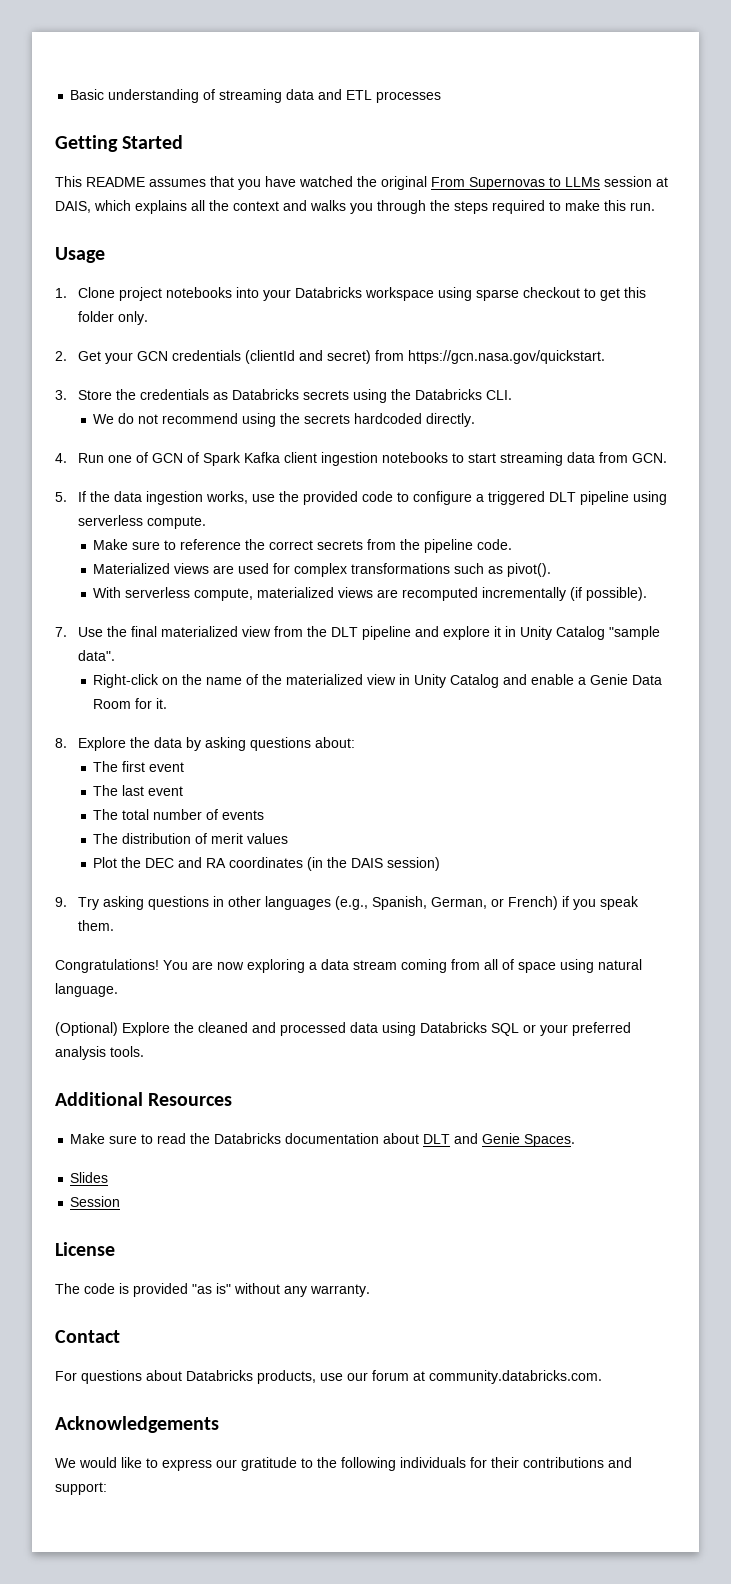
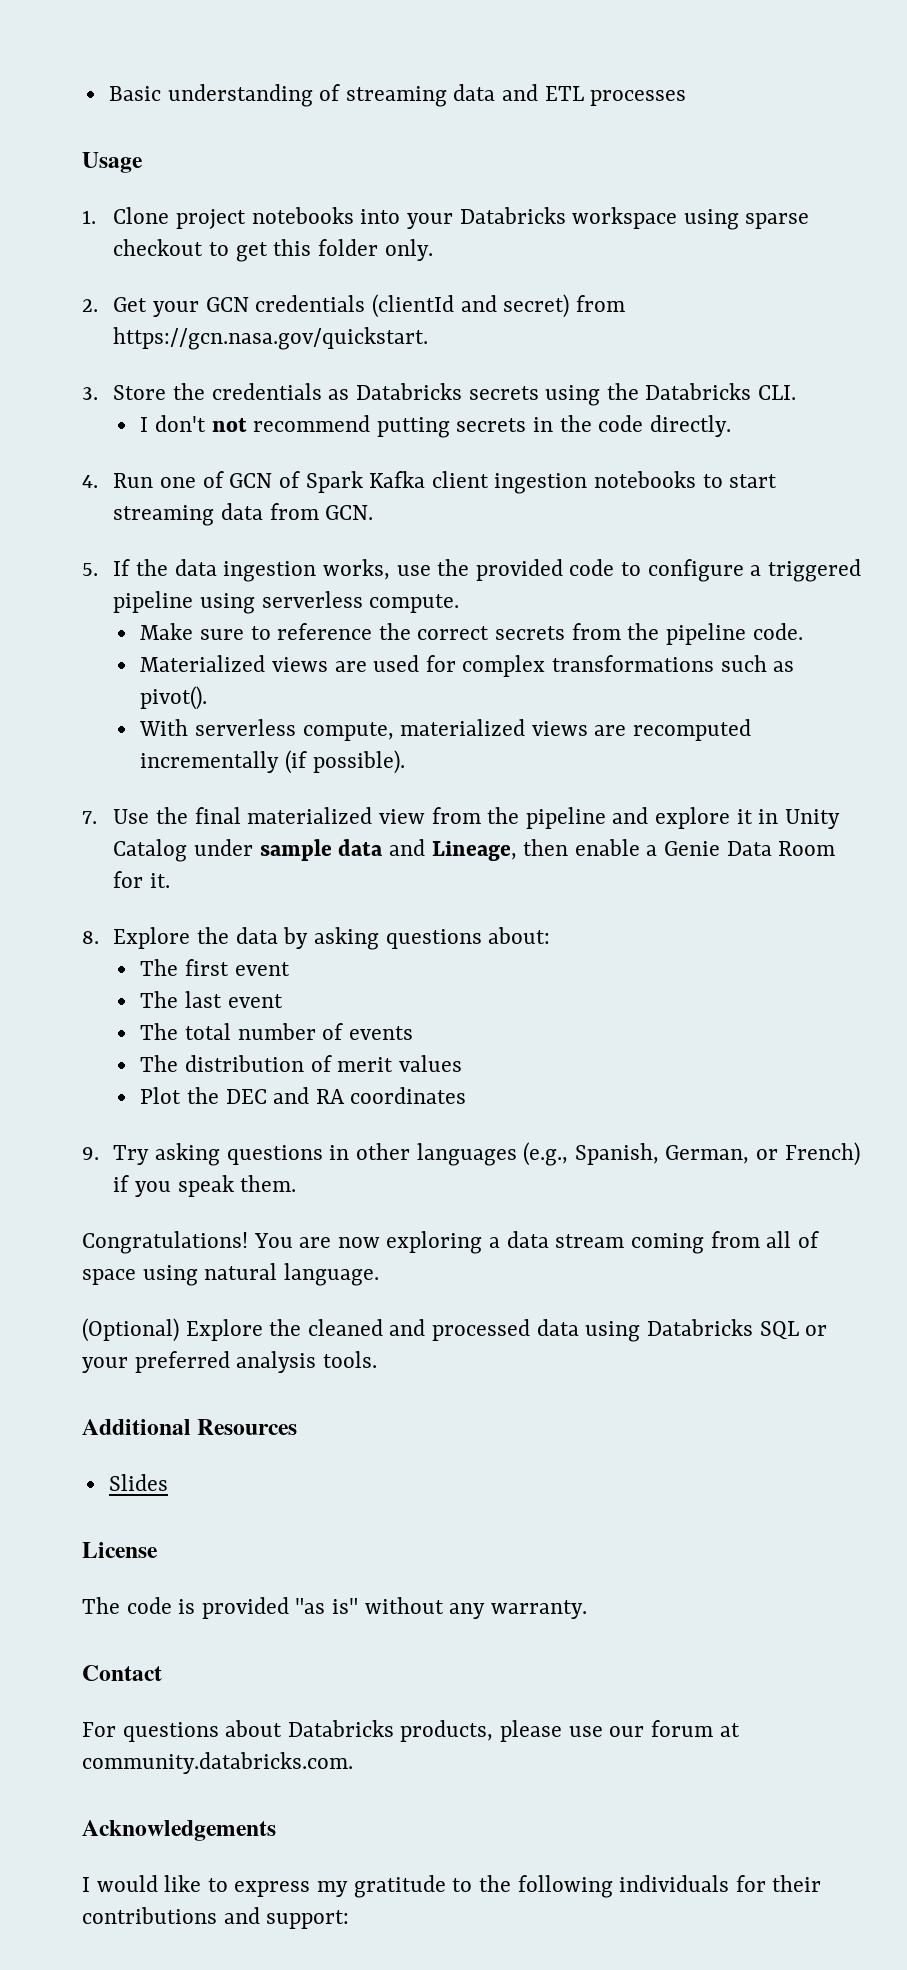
- Getting Started
- This README assumes that you have watched the original From Supernovas to LLMs session at DAIS, which explains all the context and walks you through the steps required to make this run.
- We do not recommend using the secrets hardcoded directly.
+ I don't not recommend putting secrets in the code directly.
- 5. If the data ingestion works, use the provided code to configure a triggered DLT pipeline using serverless compute.
+ 5. If the data ingestion works, use the provided code to configure a triggered pipeline using serverless compute.
- 7. Use the final materialized view from the DLT pipeline and explore it in Unity Catalog "sample data".
- Right-click on the name of the materialized view in Unity Catalog and enable a Genie Data Room for it.
+ 7. Use the final materialized view from the pipeline and explore it in Unity Catalog under sample data and Lineage, then enable a Genie Data Room for it.
- Plot the DEC and RA coordinates (in the DAIS session)
+ Plot the DEC and RA coordinates
- Make sure to read the Databricks documentation about DLT and Genie Spaces.
- Session
- For questions about Databricks products, use our forum at community.databricks.com.
+ For questions about Databricks products, please use our forum at community.databricks.com.
- We would like to express our gratitude to the following individuals for their contributions and support:
+ I would like to express my gratitude to the following individuals for their contributions and support:

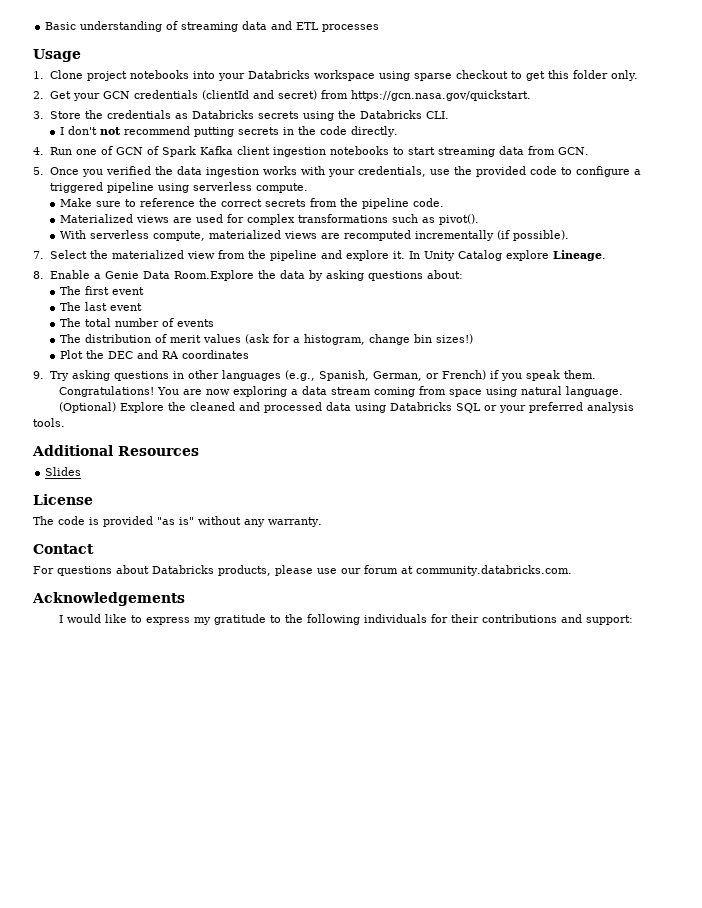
- 5. If the data ingestion works, use the provided code to configure a triggered pipeline using serverless compute.
+ 5. Once you verified the data ingestion works with your credentials, use the provided code to configure a triggered pipeline using serverless compute.
- 7. Use the final materialized view from the pipeline and explore it in Unity Catalog under sample data and Lineage, then enable a Genie Data Room for it.
- 8. Explore the data by asking questions about:
+ 7. Select the materialized view from the pipeline and explore it. In Unity Catalog explore Lineage.
+ 8. Enable a Genie Data Room.Explore the data by asking questions about:
- The distribution of merit values
+ The distribution of merit values (ask for a histogram, change bin sizes!)
- You are now exploring a data stream coming from all of space using natural language.
+ You are now exploring a data stream coming from space using natural language.

